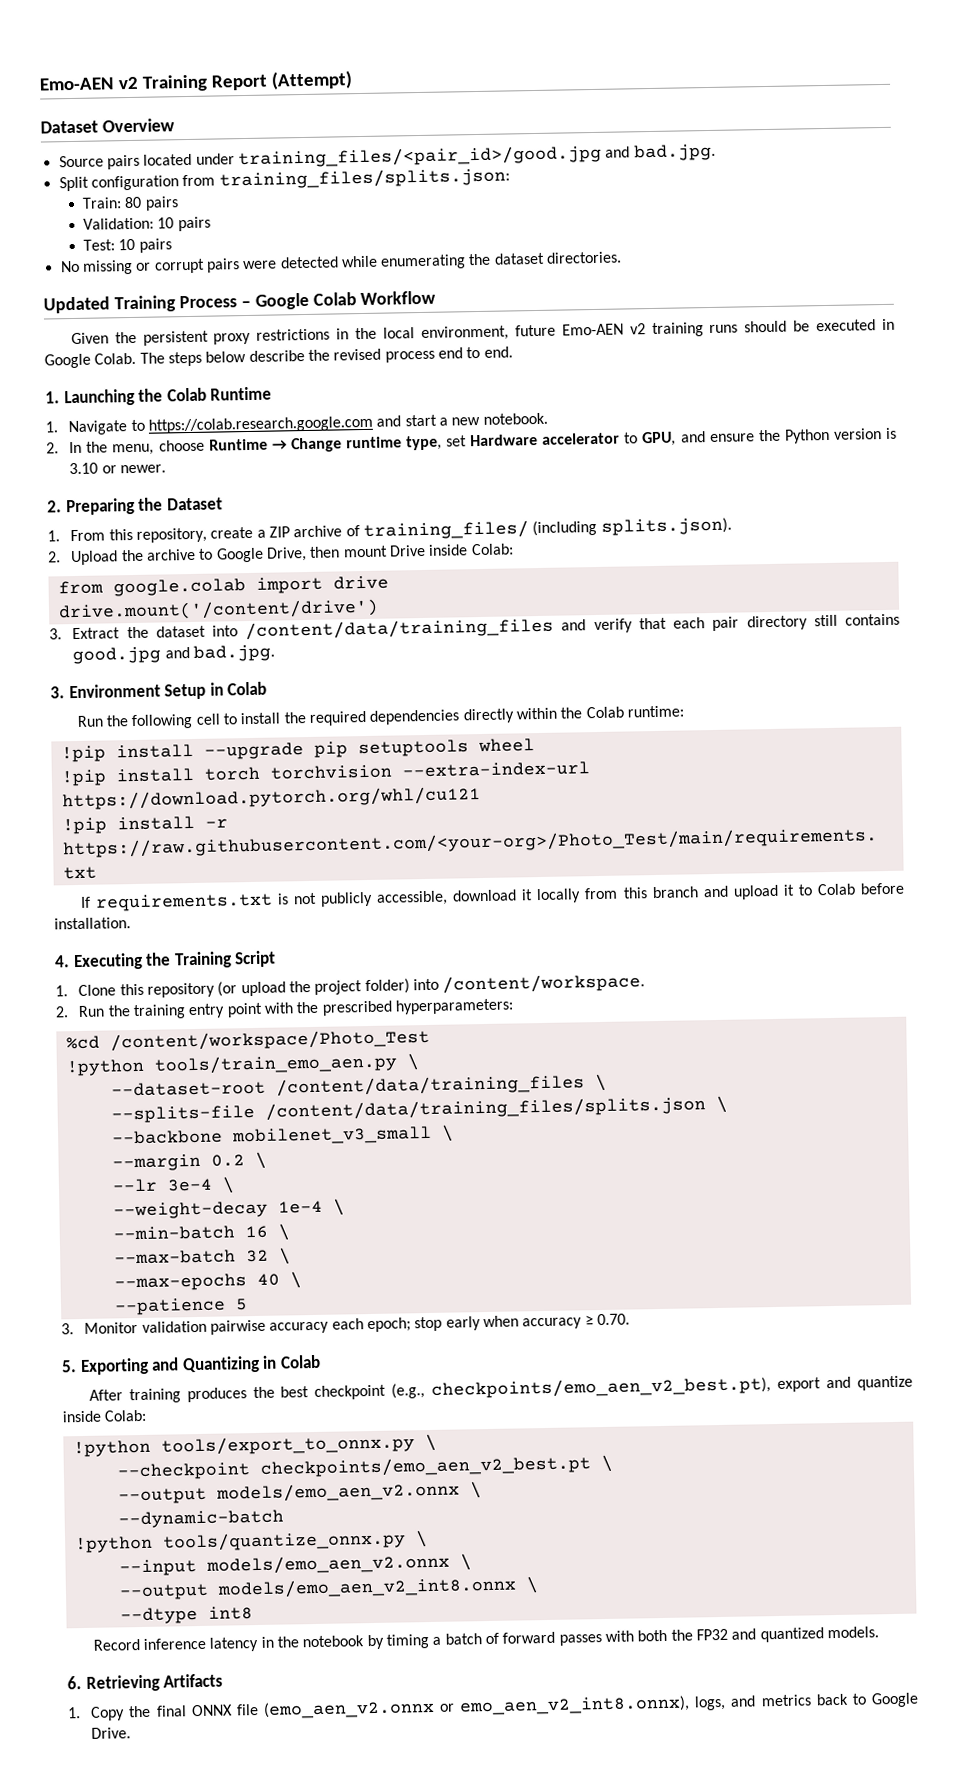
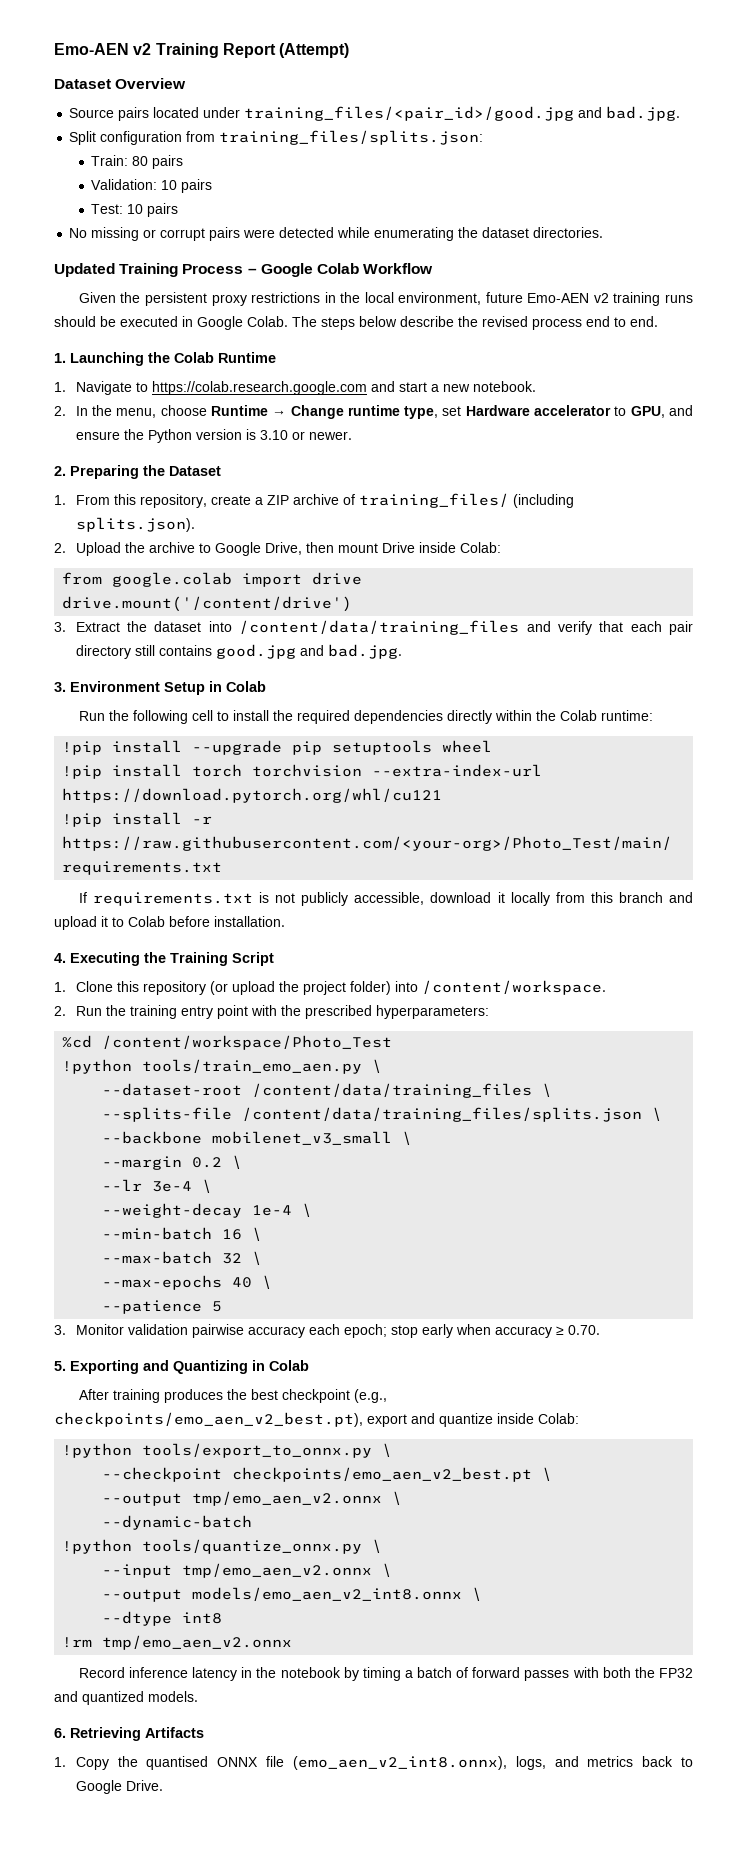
- --output models/emo_aen_v2.onnx \
+ --output tmp/emo_aen_v2.onnx \
- --input models/emo_aen_v2.onnx \
+ --input tmp/emo_aen_v2.onnx \
+ !rm tmp/emo_aen_v2.onnx
- 1. Copy the final ONNX file (emo_aen_v2.onnx or emo_aen_v2_int8.onnx), logs, and metrics back to Google Drive.
+ 1. Copy the quantised ONNX file (emo_aen_v2_int8.onnx), logs, and metrics back to Google Drive.

